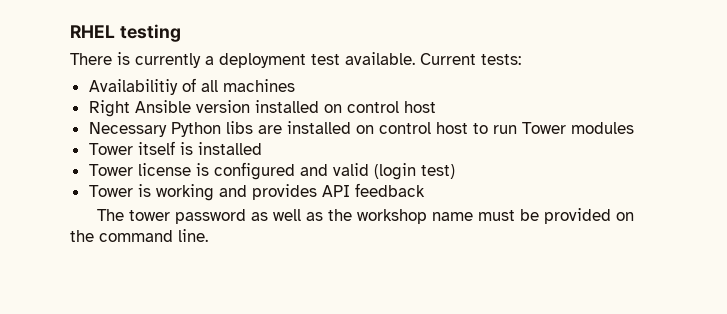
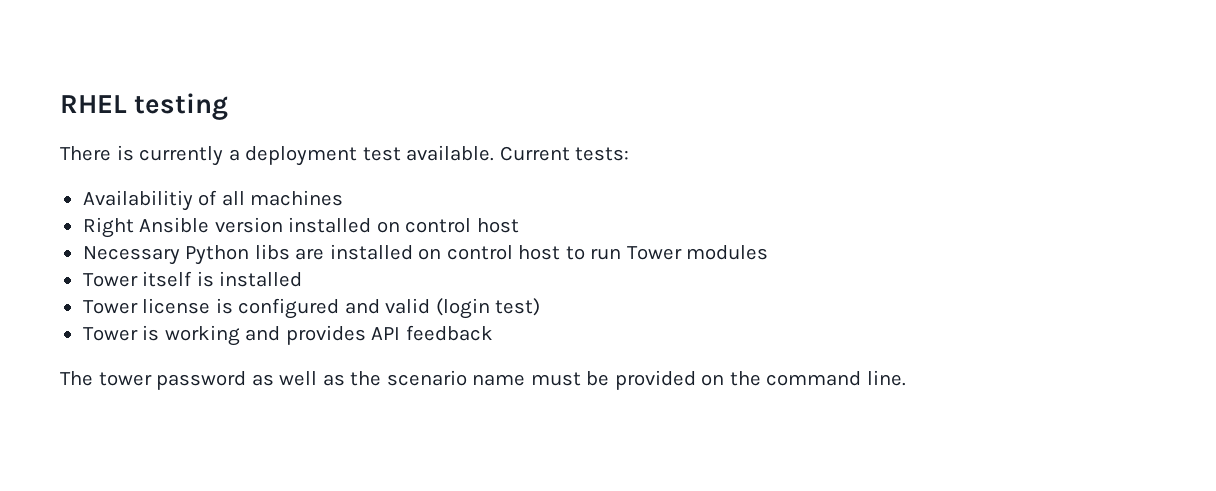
- The tower password as well as the workshop name must be provided on the command line.
+ The tower password as well as the scenario name must be provided on the command line.

